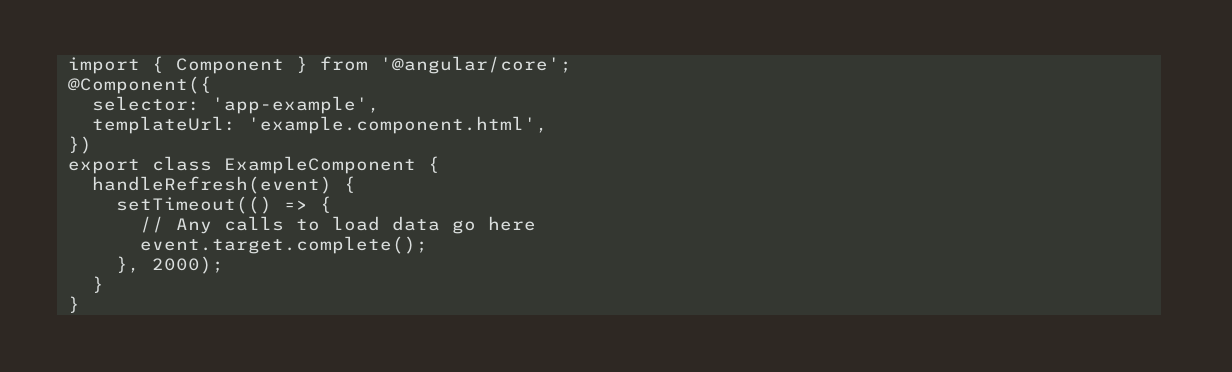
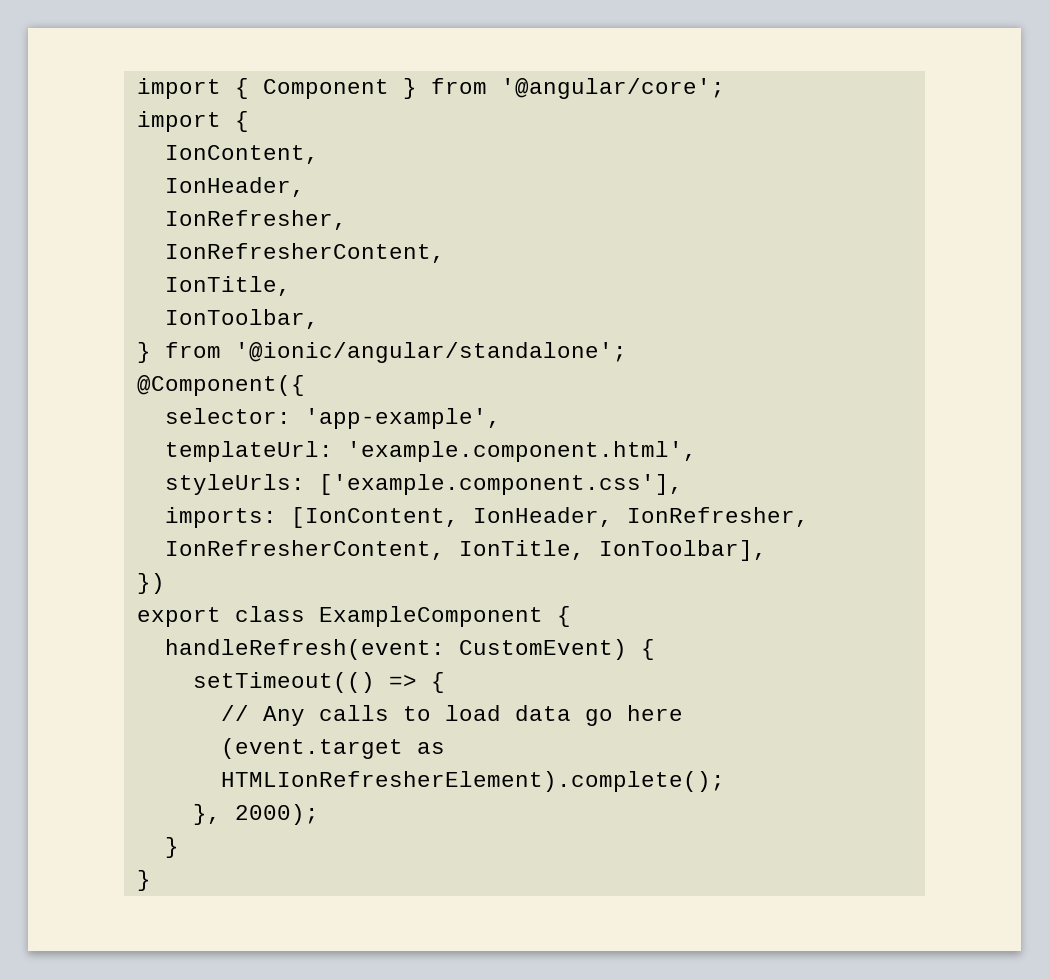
  import { Component } from '@angular/core';
+ import {
+ IonContent,
+ IonHeader,
+ IonRefresher,
+ IonRefresherContent,
+ IonTitle,
+ IonToolbar,
+ } from '@ionic/angular/standalone';
+ styleUrls: ['example.component.css'],
+ imports: [IonContent, IonHeader, IonRefresher, IonRefresherContent, IonTitle, IonToolbar],
- handleRefresh(event) {
+ handleRefresh(event: CustomEvent) {
- event.target.complete();
+ (event.target as HTMLIonRefresherElement).complete();

